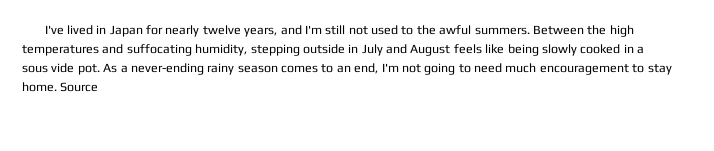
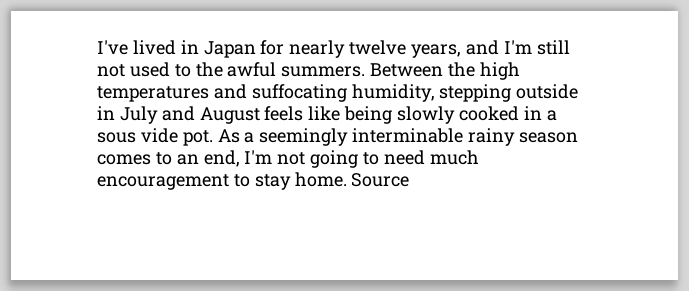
- As a never-ending rainy season comes to an end, I'm not going to need much encouragement to stay home.
+ As a seemingly interminable rainy season comes to an end, I'm not going to need much encouragement to stay home.

